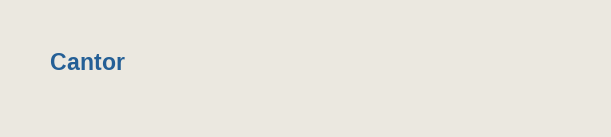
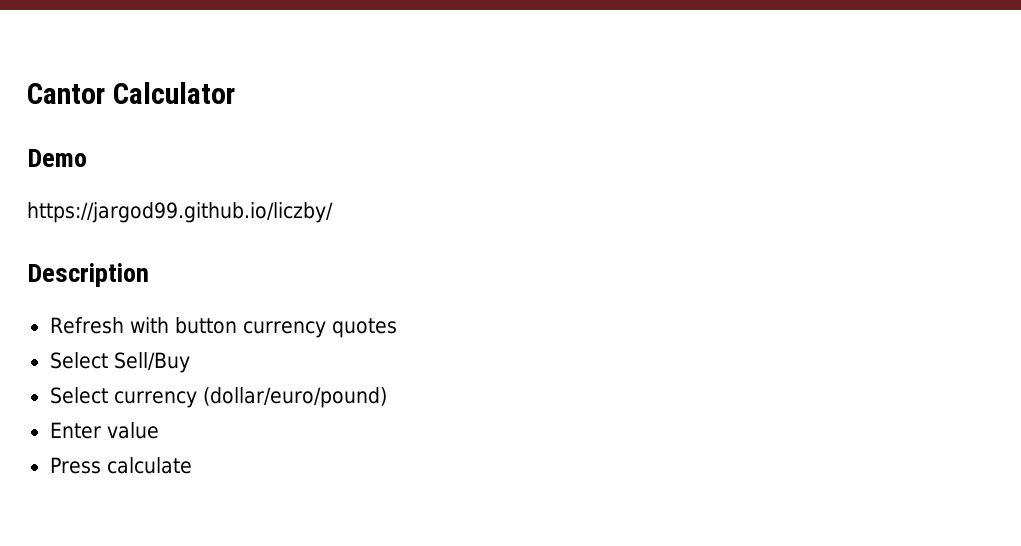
- Cantor
+ Cantor Calculator
+ Demo
+ https://jargod99.github.io/liczby/
+ Description
+ Refresh with button currency quotes
+ Select Sell/Buy
+ Select currency (dollar/euro/pound)
+ Enter value
+ Press calculate

